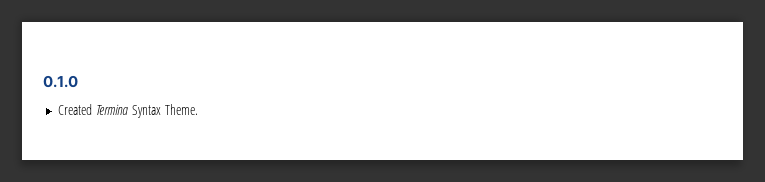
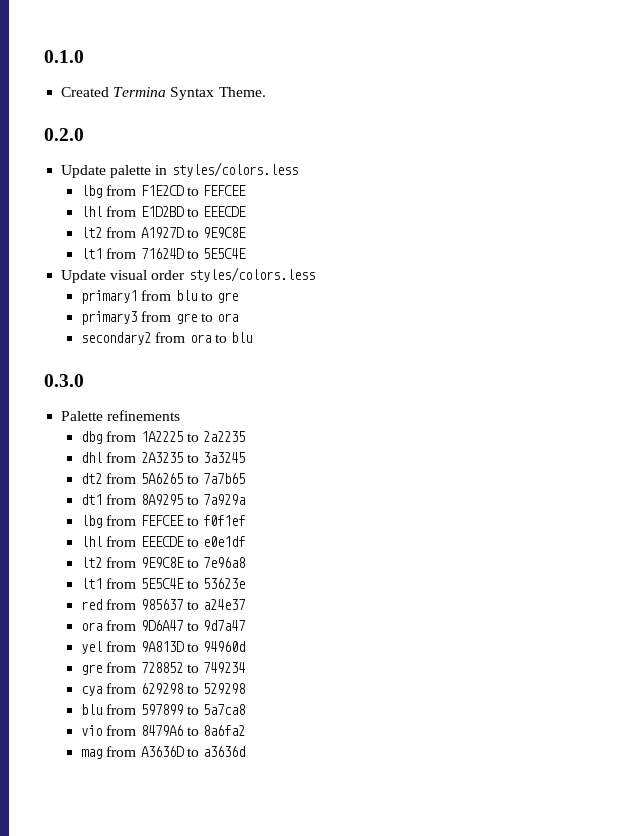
+ 0.2.0
+ Update palette in styles/colors.less
+ lbg from F1E2CD to FEFCEE
+ lhl from E1D2BD to EEECDE
+ lt2 from A1927D to 9E9C8E
+ lt1 from 71624D to 5E5C4E
+ Update visual order styles/colors.less
+ primary1 from blu to gre
+ primary3 from gre to ora
+ secondary2 from ora to blu
+ 0.3.0
+ Palette refinements
+ dbg from 1A2225 to 2a2235
+ dhl from 2A3235 to 3a3245
+ dt2 from 5A6265 to 7a7b65
+ dt1 from 8A9295 to 7a929a
+ lbg from FEFCEE to f0f1ef
+ lhl from EEECDE to e0e1df
+ lt2 from 9E9C8E to 7e96a8
+ lt1 from 5E5C4E to 53623e
+ red from 985637 to a24e37
+ ora from 9D6A47 to 9d7a47
+ yel from 9A813D to 94960d
+ gre from 728852 to 749234
+ cya from 629298 to 529298
+ blu from 597899 to 5a7ca8
+ vio from 8479A6 to 8a6fa2
+ mag from A3636D to a3636d

